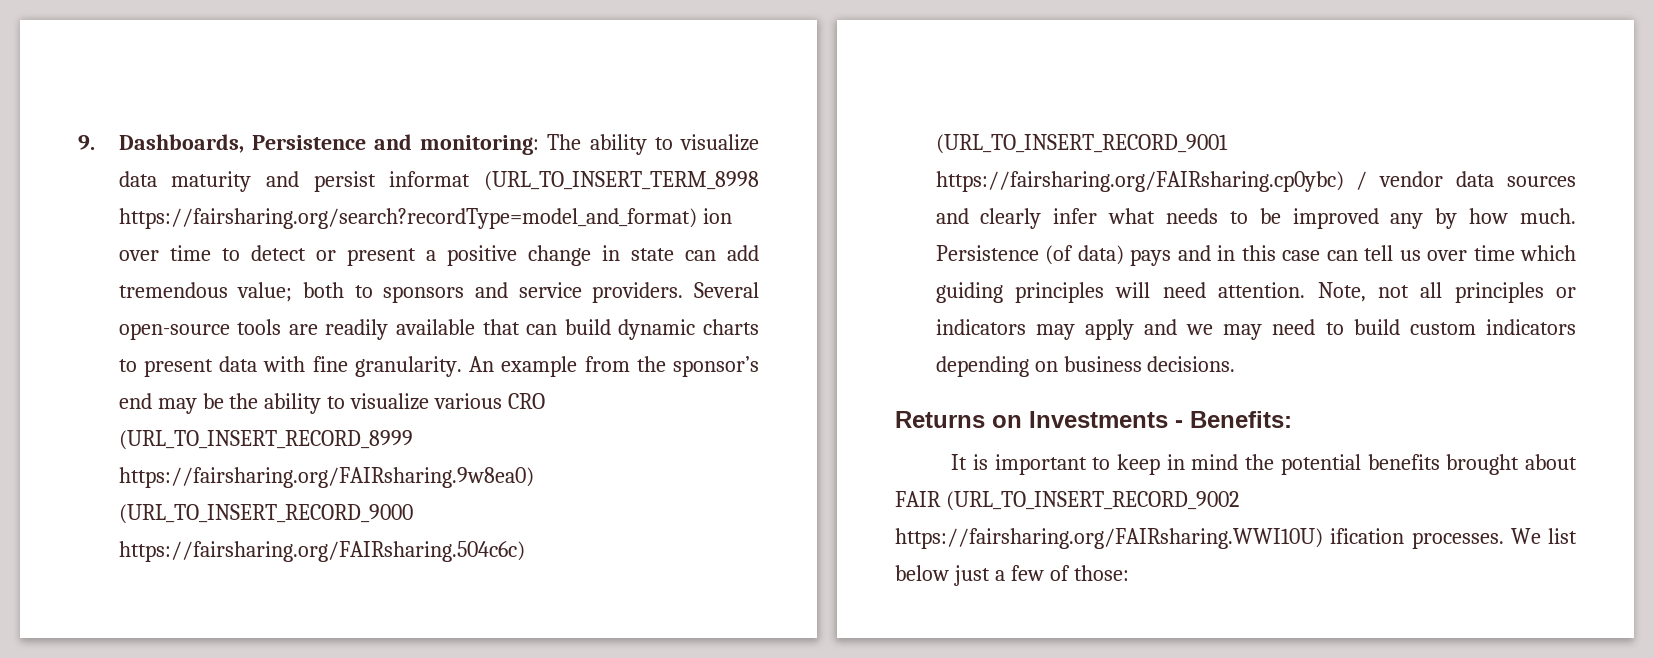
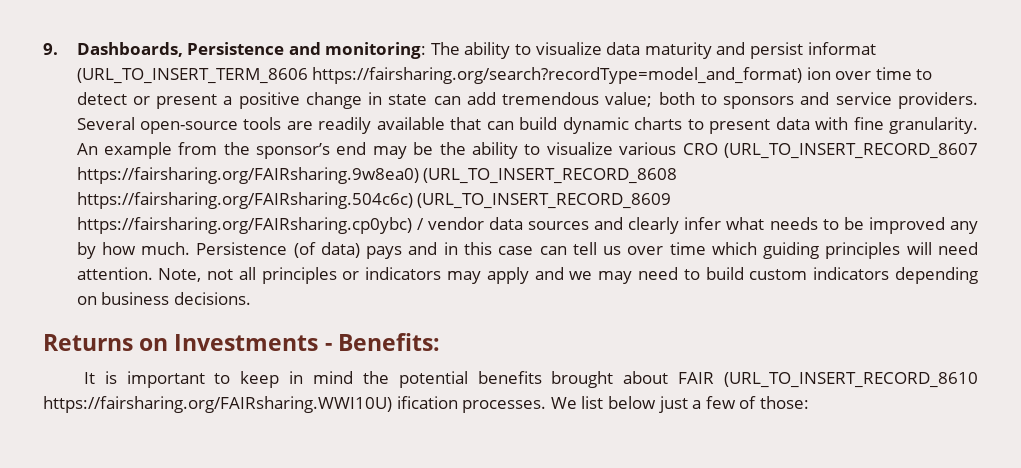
- 9. Dashboards, Persistence and monitoring: The ability to visualize data maturity and persist informat (URL_TO_INSERT_TERM_8998 https://fairsharing.org/search?recordType=model_and_format) ion over time to detect or present a positive change in state can add tremendous value; both to sponsors and service providers.
+ 9. Dashboards, Persistence and monitoring: The ability to visualize data maturity and persist informat (URL_TO_INSERT_TERM_8606 https://fairsharing.org/search?recordType=model_and_format) ion over time to detect or present a positive change in state can add tremendous value; both to sponsors and service providers.
- An example from the sponsor’s end may be the ability to visualize various CRO (URL_TO_INSERT_RECORD_8999 https://fairsharing.org/FAIRsharing.9w8ea0) (URL_TO_INSERT_RECORD_9000 https://fairsharing.org/FAIRsharing.504c6c) (URL_TO_INSERT_RECORD_9001 https://fairsharing.org/FAIRsharing.cp0ybc) / vendor data sources and clearly infer what needs to be improved any by how much.
+ An example from the sponsor’s end may be the ability to visualize various CRO (URL_TO_INSERT_RECORD_8607 https://fairsharing.org/FAIRsharing.9w8ea0) (URL_TO_INSERT_RECORD_8608 https://fairsharing.org/FAIRsharing.504c6c) (URL_TO_INSERT_RECORD_8609 https://fairsharing.org/FAIRsharing.cp0ybc) / vendor data sources and clearly infer what needs to be improved any by how much.
- It is important to keep in mind the potential benefits brought about FAIR (URL_TO_INSERT_RECORD_9002 https://fairsharing.org/FAIRsharing.WWI10U) ification processes.
+ It is important to keep in mind the potential benefits brought about FAIR (URL_TO_INSERT_RECORD_8610 https://fairsharing.org/FAIRsharing.WWI10U) ification processes.

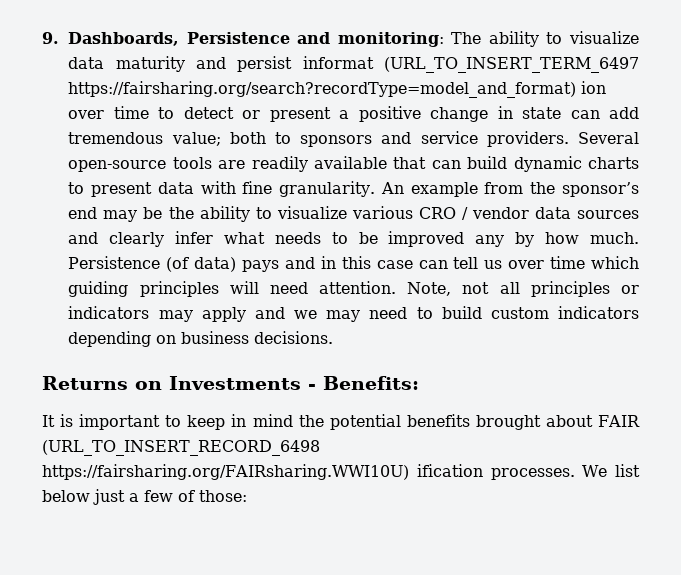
- 9. Dashboards, Persistence and monitoring: The ability to visualize data maturity and persist informat (URL_TO_INSERT_TERM_8606 https://fairsharing.org/search?recordType=model_and_format) ion over time to detect or present a positive change in state can add tremendous value; both to sponsors and service providers.
+ 9. Dashboards, Persistence and monitoring: The ability to visualize data maturity and persist informat (URL_TO_INSERT_TERM_6497 https://fairsharing.org/search?recordType=model_and_format) ion over time to detect or present a positive change in state can add tremendous value; both to sponsors and service providers.
- An example from the sponsor’s end may be the ability to visualize various CRO (URL_TO_INSERT_RECORD_8607 https://fairsharing.org/FAIRsharing.9w8ea0) (URL_TO_INSERT_RECORD_8608 https://fairsharing.org/FAIRsharing.504c6c) (URL_TO_INSERT_RECORD_8609 https://fairsharing.org/FAIRsharing.cp0ybc) / vendor data sources and clearly infer what needs to be improved any by how much.
+ An example from the sponsor’s end may be the ability to visualize various CRO / vendor data sources and clearly infer what needs to be improved any by how much.
- It is important to keep in mind the potential benefits brought about FAIR (URL_TO_INSERT_RECORD_8610 https://fairsharing.org/FAIRsharing.WWI10U) ification processes.
+ It is important to keep in mind the potential benefits brought about FAIR (URL_TO_INSERT_RECORD_6498 https://fairsharing.org/FAIRsharing.WWI10U) ification processes.

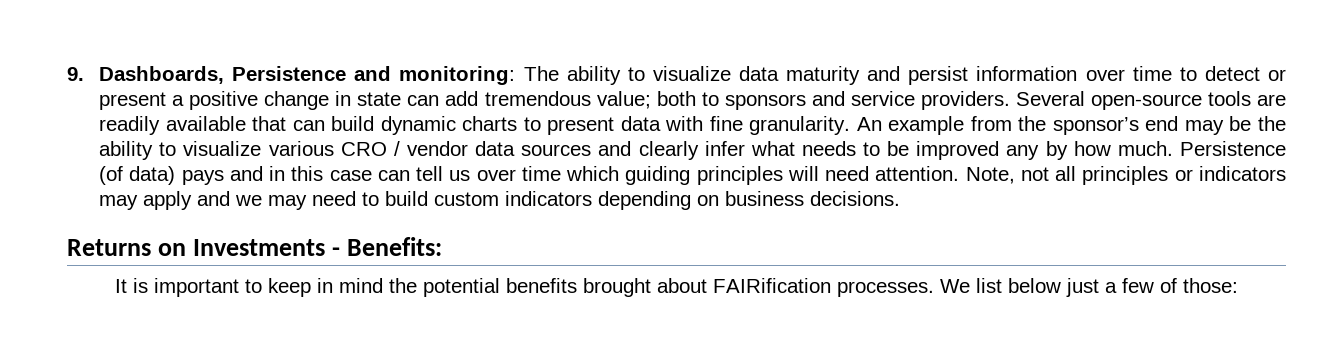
- 9. Dashboards, Persistence and monitoring: The ability to visualize data maturity and persist informat (URL_TO_INSERT_TERM_6497 https://fairsharing.org/search?recordType=model_and_format) ion over time to detect or present a positive change in state can add tremendous value; both to sponsors and service providers.
+ 9. Dashboards, Persistence and monitoring: The ability to visualize data maturity and persist information over time to detect or present a positive change in state can add tremendous value; both to sponsors and service providers.
- It is important to keep in mind the potential benefits brought about FAIR (URL_TO_INSERT_RECORD_6498 https://fairsharing.org/FAIRsharing.WWI10U) ification processes.
+ It is important to keep in mind the potential benefits brought about FAIRification processes.

